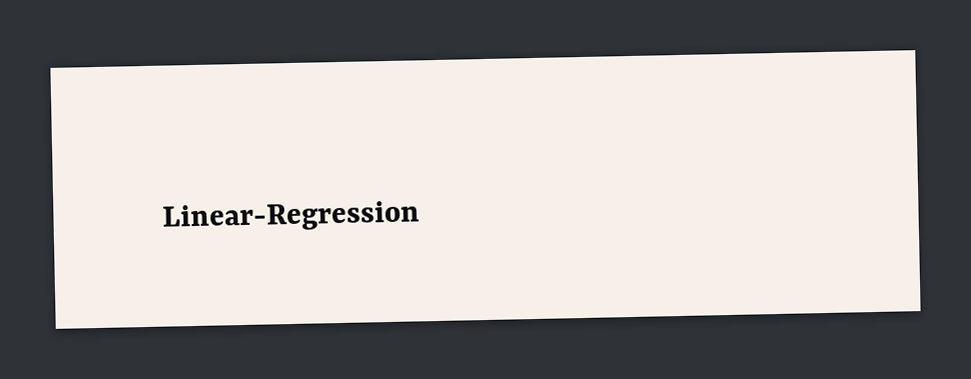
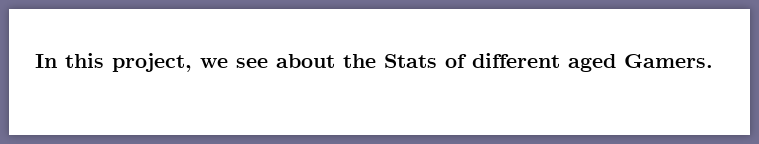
- Linear-Regression
+ In this project, we see about the Stats of different aged Gamers.

